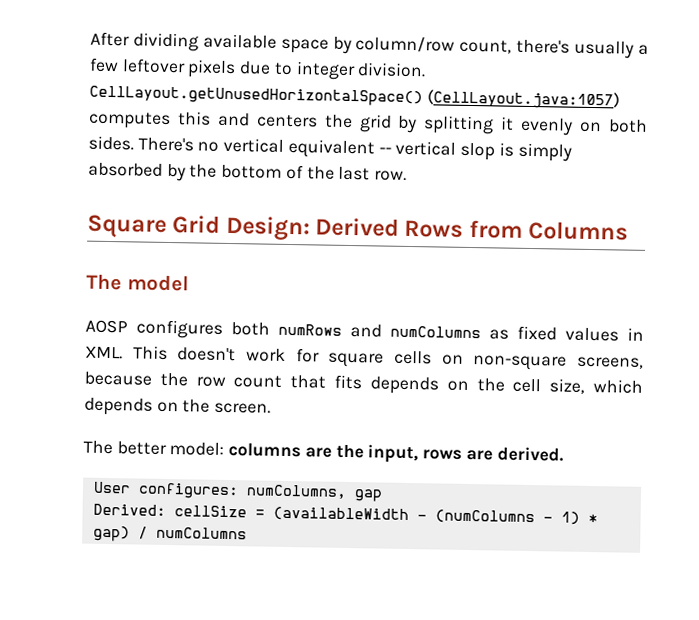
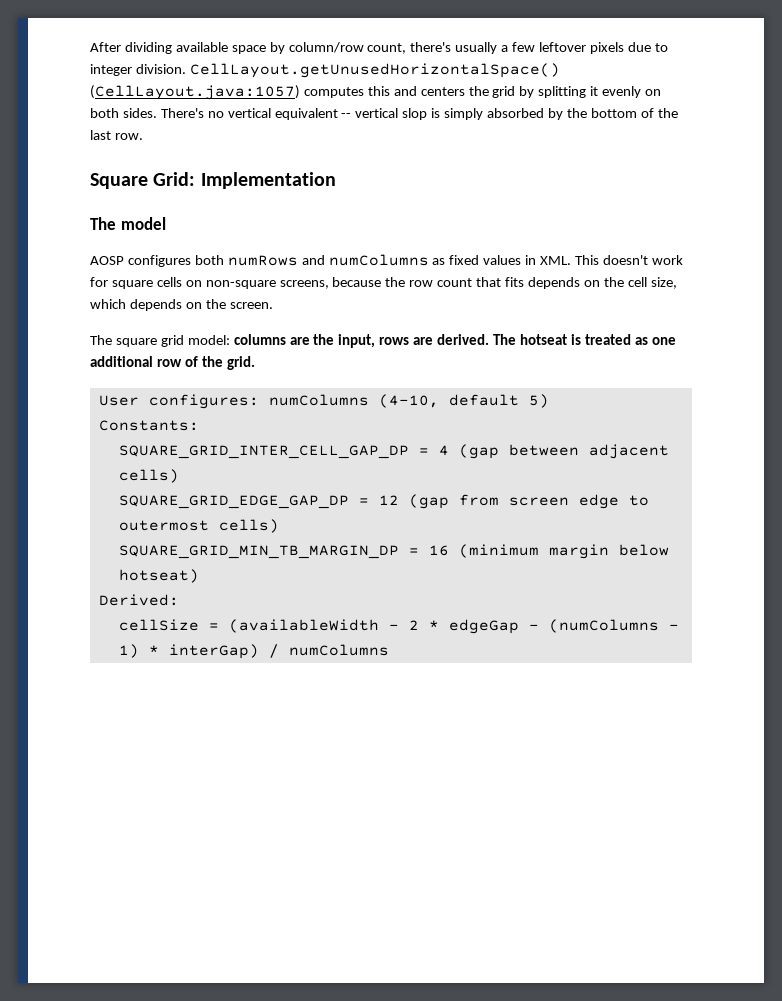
- Square Grid Design: Derived Rows from Columns
+ Square Grid: Implementation
- The better model: columns are the input, rows are derived.
- User configures: numColumns, gap
+ The square grid model: columns are the input, rows are derived. The hotseat is treated as one additional row of the grid.
+ User configures: numColumns (4-10, default 5)
+ Constants:
+ SQUARE_GRID_INTER_CELL_GAP_DP = 4 (gap between adjacent cells)
+ SQUARE_GRID_EDGE_GAP_DP = 12 (gap from screen edge to outermost cells)
+ SQUARE_GRID_MIN_TB_MARGIN_DP = 16 (minimum margin below hotseat)
- Derived: cellSize = (availableWidth - (numColumns - 1) * gap) / numColumns
+ Derived:
+ cellSize = (availableWidth - 2 * edgeGap - (numColumns - 1) * interGap) / numColumns

